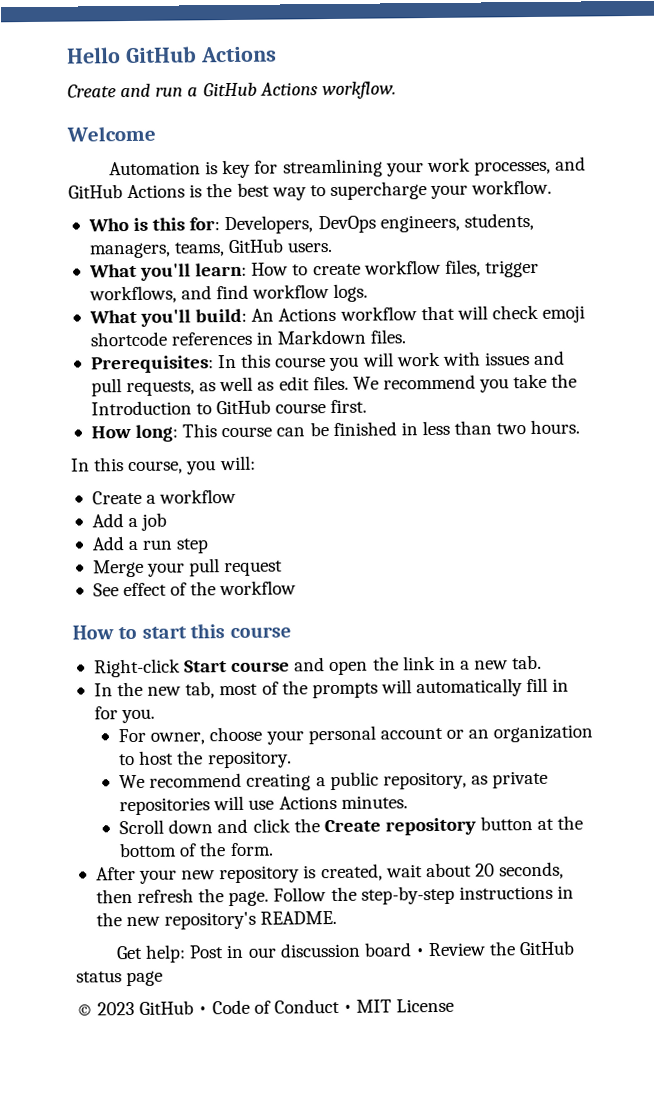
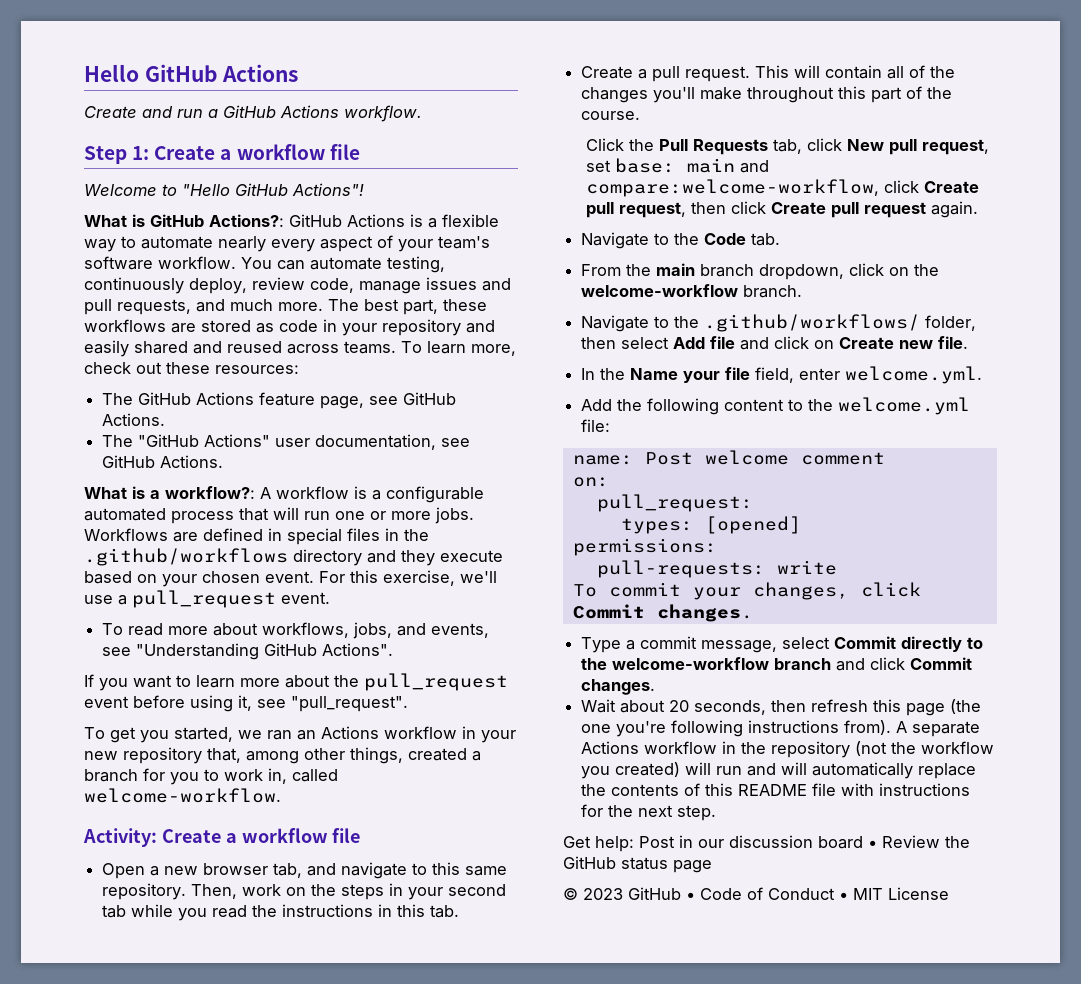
- Welcome
- Automation is key for streamlining your work processes, and GitHub Actions is the best way to supercharge your workflow.
- Who is this for: Developers, DevOps engineers, students, managers, teams, GitHub users.
- What you'll learn: How to create workflow files, trigger workflows, and find workflow logs.
- What you'll build: An Actions workflow that will check emoji shortcode references in Markdown files.
- Prerequisites: In this course you will work with issues and pull requests, as well as edit files. We recommend you take the Introduction to GitHub course first.
- How long: This course can be finished in less than two hours.
- In this course, you will:
- Create a workflow
- Add a job
- Add a run step
- Merge your pull request
- See effect of the workflow
- How to start this course
- Right-click Start course and open the link in a new tab.
- In the new tab, most of the prompts will automatically fill in for you.
- For owner, choose your personal account or an organization to host the repository.
- We recommend creating a public repository, as private repositories will use Actions minutes.
- Scroll down and click the Create repository button at the bottom of the form.
- After your new repository is created, wait about 20 seconds, then refresh the page. Follow the step-by-step instructions in the new repository's README.
+ Step 1: Create a workflow file
+ Welcome to "Hello GitHub Actions"!
+ What is GitHub Actions?: GitHub Actions is a flexible way to automate nearly every aspect of your team's software workflow. You can automate testing, continuously deploy, review code, manage issues and pull requests, and much more. The best part, these workflows are stored as code in your repository and easily shared and reused across teams. To learn more, check out these resources:
+ The GitHub Actions feature page, see GitHub Actions.
+ The "GitHub Actions" user documentation, see GitHub Actions.
+ What is a workflow?: A workflow is a configurable automated process that will run one or more jobs. Workflows are defined in special files in the .github/workflows directory and they execute based on your chosen event. For this exercise, we'll use a pull_request event.
+ To read more about workflows, jobs, and events, see "Understanding GitHub Actions".
+ If you want to learn more about the pull_request event before using it, see "pull_request".
+ To get you started, we ran an Actions workflow in your new repository that, among other things, created a branch for you to work in, called welcome-workflow.
+ Activity: Create a workflow file
+ Open a new browser tab, and navigate to this same repository. Then, work on the steps in your second tab while you read the instructions in this tab.
+ Create a pull request. This will contain all of the changes you'll make throughout this part of the course.
+ Click the Pull Requests tab, click New pull request, set base: main and compare:welcome-workflow, click Create pull request, then click Create pull request again.
+ Navigate to the Code tab.
+ From the main branch dropdown, click on the welcome-workflow branch.
+ Navigate to the .github/workflows/ folder, then select Add file and click on Create new file.
+ In the Name your file field, enter welcome.yml.
+ Add the following content to the welcome.yml file:
+ name: Post welcome comment
+ on:
+ pull_request:
+ types: [opened]
+ permissions:
+ pull-requests: write
+ To commit your changes, click Commit changes.
+ Type a commit message, select Commit directly to the welcome-workflow branch and click Commit changes.
+ Wait about 20 seconds, then refresh this page (the one you're following instructions from). A separate Actions workflow in the repository (not the workflow you created) will run and will automatically replace the contents of this README file with instructions for the next step.

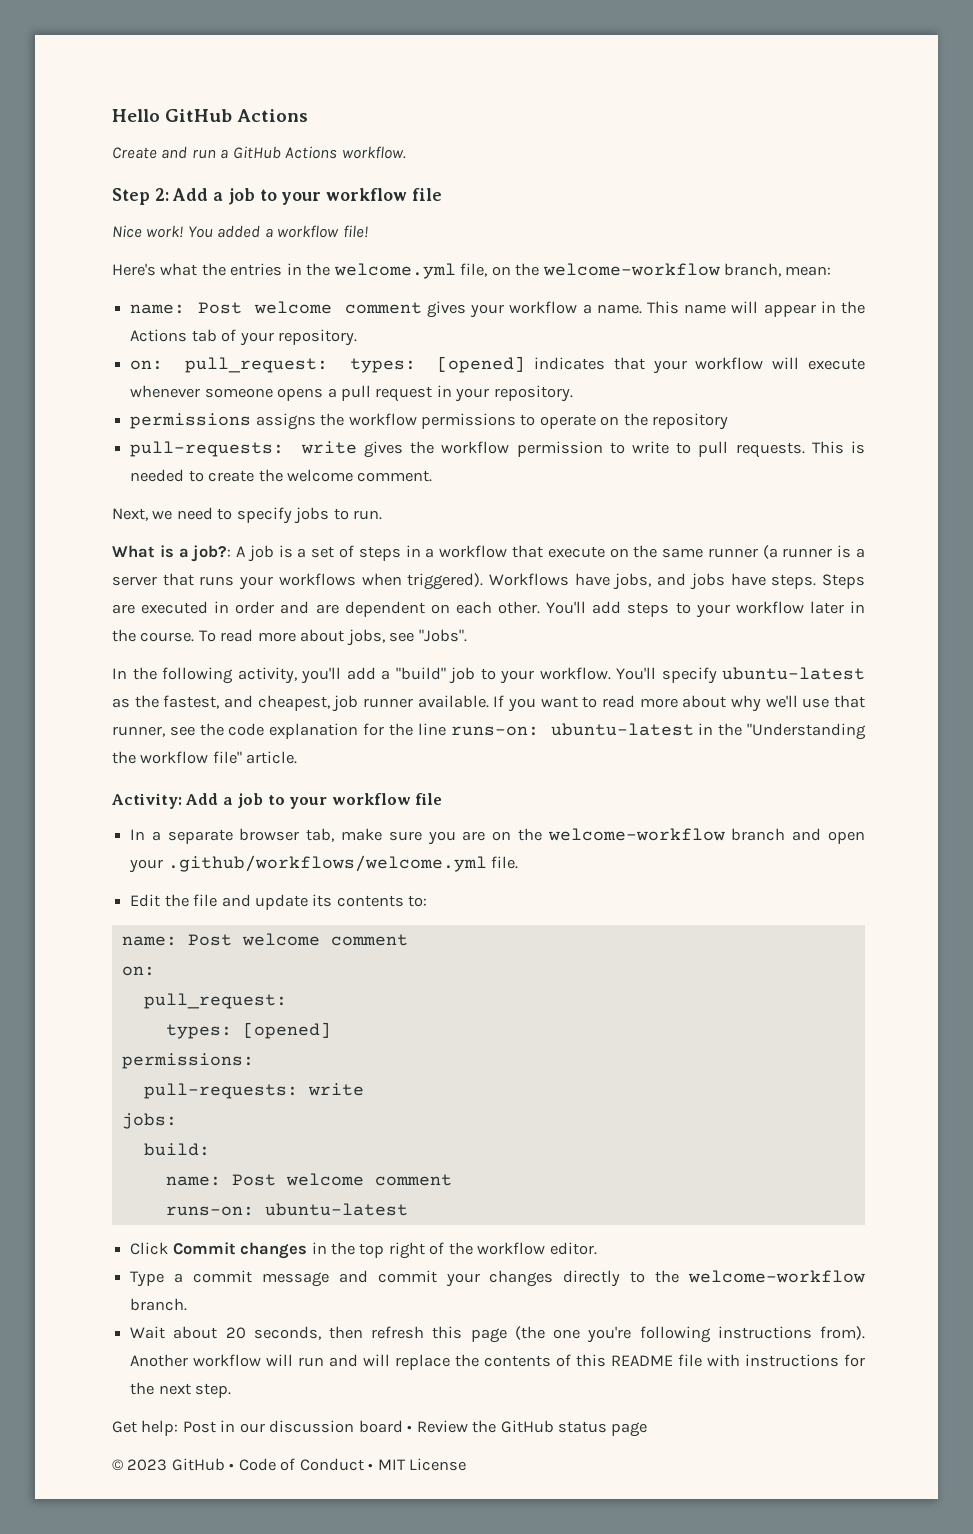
- Step 1: Create a workflow file
- Welcome to "Hello GitHub Actions"!
- What is GitHub Actions?: GitHub Actions is a flexible way to automate nearly every aspect of your team's software workflow. You can automate testing, continuously deploy, review code, manage issues and pull requests, and much more. The best part, these workflows are stored as code in your repository and easily shared and reused across teams. To learn more, check out these resources:
- The GitHub Actions feature page, see GitHub Actions.
- The "GitHub Actions" user documentation, see GitHub Actions.
- What is a workflow?: A workflow is a configurable automated process that will run one or more jobs. Workflows are defined in special files in the .github/workflows directory and they execute based on your chosen event. For this exercise, we'll use a pull_request event.
- To read more about workflows, jobs, and events, see "Understanding GitHub Actions".
- If you want to learn more about the pull_request event before using it, see "pull_request".
- To get you started, we ran an Actions workflow in your new repository that, among other things, created a branch for you to work in, called welcome-workflow.
- Activity: Create a workflow file
- Open a new browser tab, and navigate to this same repository. Then, work on the steps in your second tab while you read the instructions in this tab.
- Create a pull request. This will contain all of the changes you'll make throughout this part of the course.
- Click the Pull Requests tab, click New pull request, set base: main and compare:welcome-workflow, click Create pull request, then click Create pull request again.
- Navigate to the Code tab.
- From the main branch dropdown, click on the welcome-workflow branch.
- Navigate to the .github/workflows/ folder, then select Add file and click on Create new file.
- In the Name your file field, enter welcome.yml.
- Add the following content to the welcome.yml file:
+ Step 2: Add a job to your workflow file
+ Nice work! You added a workflow file!
+ Here's what the entries in the welcome.yml file, on the welcome-workflow branch, mean:
+ name: Post welcome comment gives your workflow a name. This name will appear in the Actions tab of your repository.
+ on: pull_request: types: [opened] indicates that your workflow will execute whenever someone opens a pull request in your repository.
+ permissions assigns the workflow permissions to operate on the repository
+ pull-requests: write gives the workflow permission to write to pull requests. This is needed to create the welcome comment.
+ Next, we need to specify jobs to run.
+ What is a job?: A job is a set of steps in a workflow that execute on the same runner (a runner is a server that runs your workflows when triggered). Workflows have jobs, and jobs have steps. Steps are executed in order and are dependent on each other. You'll add steps to your workflow later in the course. To read more about jobs, see "Jobs".
+ In the following activity, you'll add a "build" job to your workflow. You'll specify ubuntu-latest as the fastest, and cheapest, job runner available. If you want to read more about why we'll use that runner, see the code explanation for the line runs-on: ubuntu-latest in the "Understanding the workflow file" article.
+ Activity: Add a job to your workflow file
+ In a separate browser tab, make sure you are on the welcome-workflow branch and open your .github/workflows/welcome.yml file.
+ Edit the file and update its contents to:
- To commit your changes, click Commit changes.
- Type a commit message, select Commit directly to the welcome-workflow branch and click Commit changes.
+ jobs:
+ build:
+ name: Post welcome comment
+ runs-on: ubuntu-latest
+ Click Commit changes in the top right of the workflow editor.
+ Type a commit message and commit your changes directly to the welcome-workflow branch.
- A separate Actions workflow in the repository (not the workflow you created) will run and will automatically replace the contents of this README file with instructions for the next step.
+ Another workflow will run and will replace the contents of this README file with instructions for the next step.

